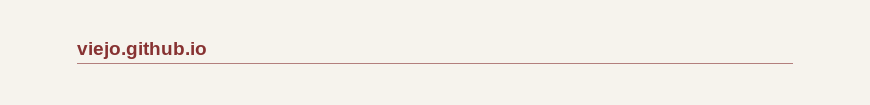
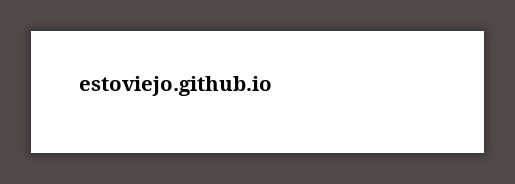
- viejo.github.io
+ estoviejo.github.io

